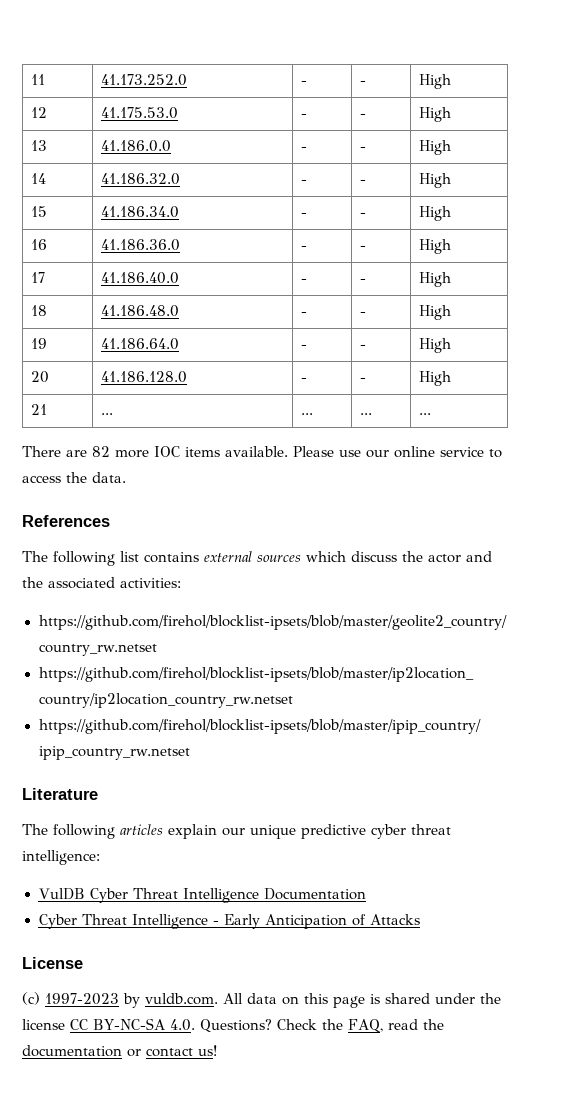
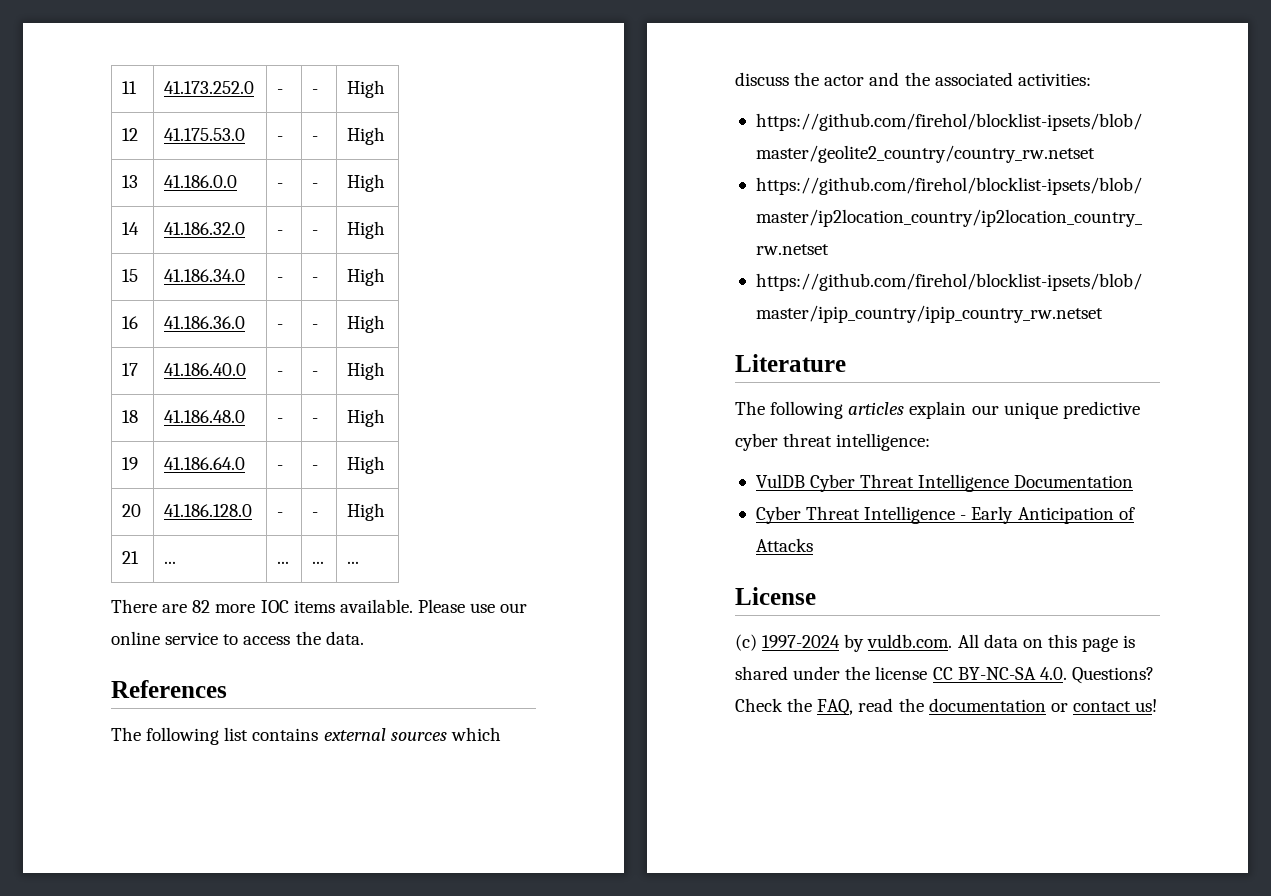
- (c) 1997-2023 by vuldb.com. All data on this page is shared under the license CC BY-NC-SA 4.0. Questions?
+ (c) 1997-2024 by vuldb.com. All data on this page is shared under the license CC BY-NC-SA 4.0. Questions?

